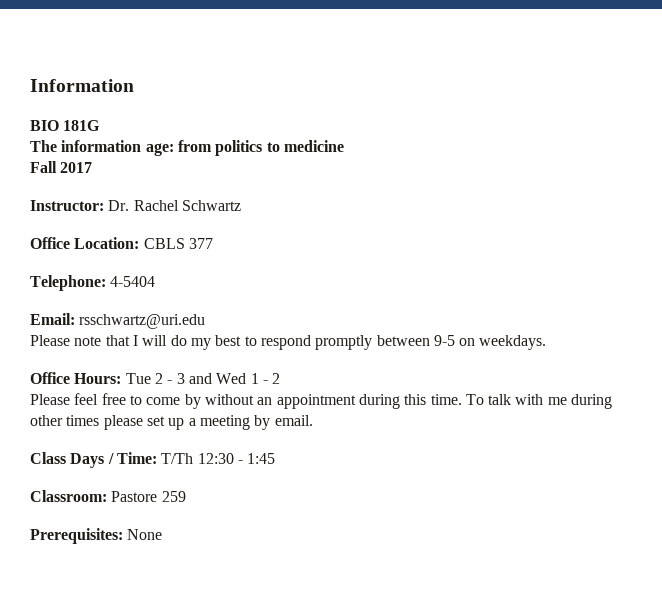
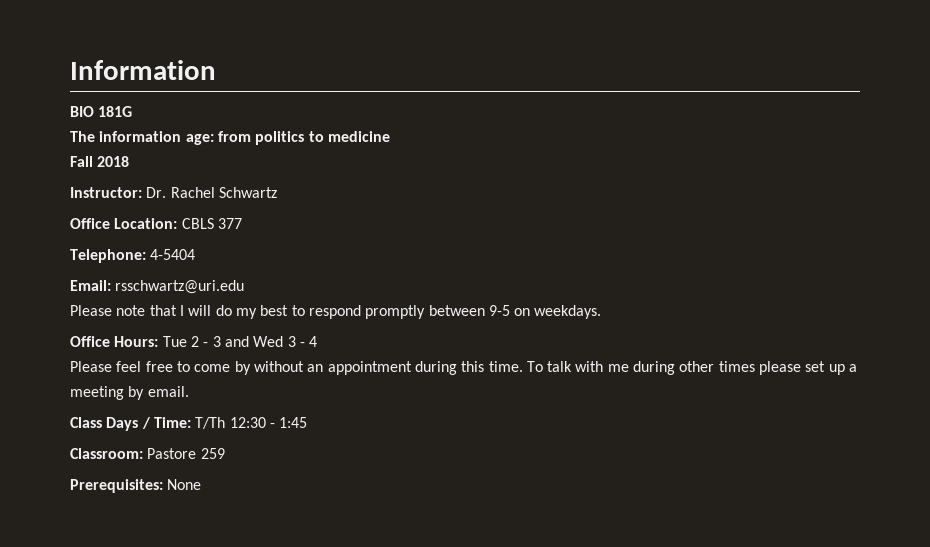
- Fall 2017
+ Fall 2018
- Office Hours: Tue 2 - 3 and Wed 1 - 2
+ Office Hours: Tue 2 - 3 and Wed 3 - 4

